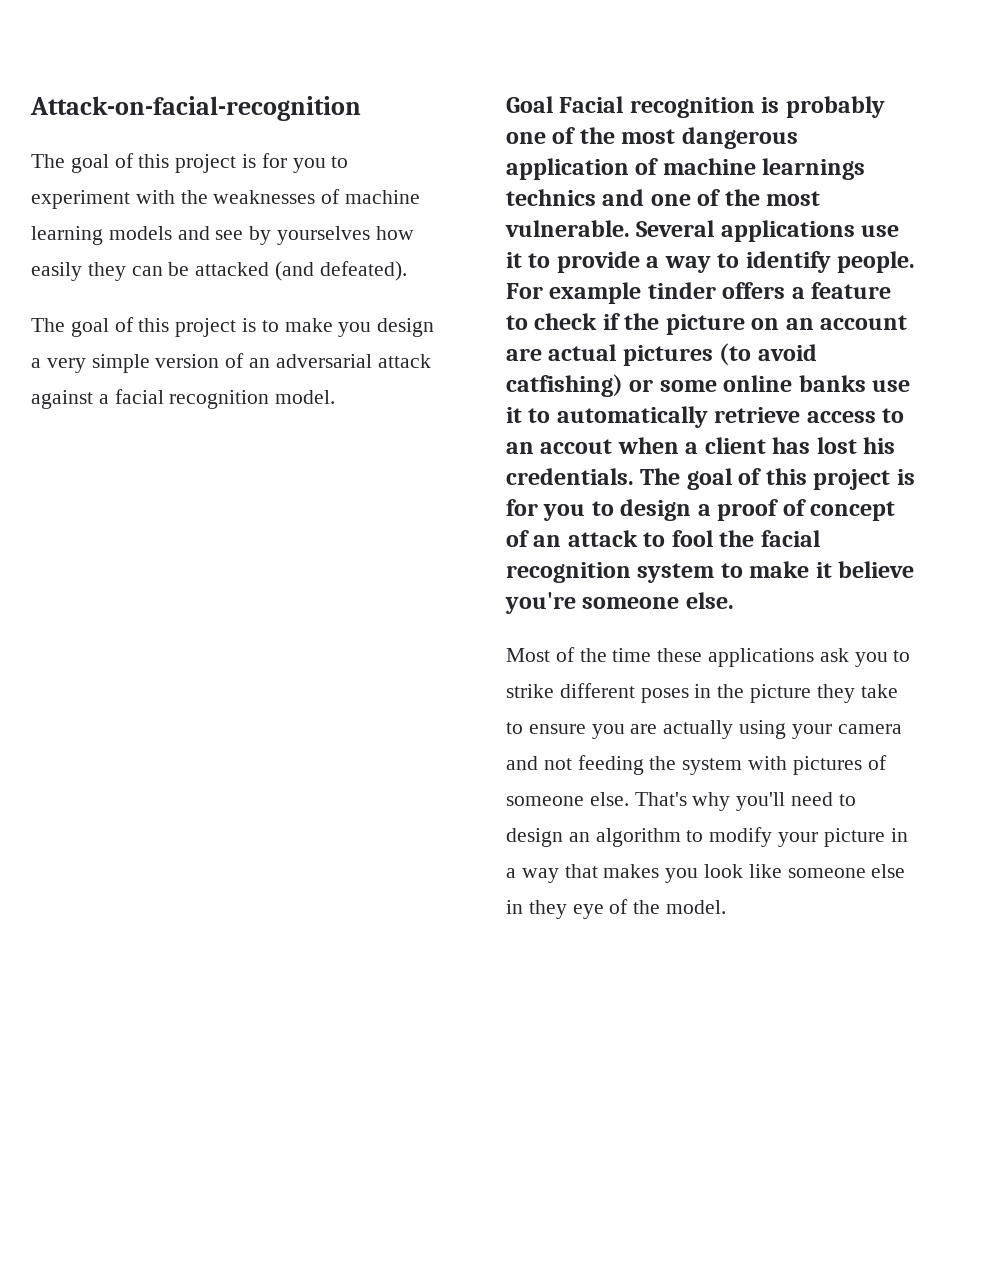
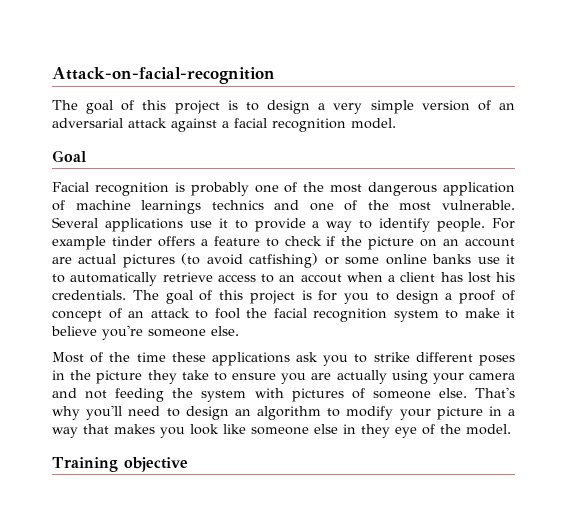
- The goal of this project is for you to experiment with the weaknesses of machine learning models and see by yourselves how easily they can be attacked (and defeated).
- The goal of this project is to make you design a very simple version of an adversarial attack against a facial recognition model.
+ The goal of this project is to design a very simple version of an adversarial attack against a facial recognition model.
- Goal Facial recognition is probably one of the most dangerous application of machine learnings technics and one of the most vulnerable.
+ Goal
+ Facial recognition is probably one of the most dangerous application of machine learnings technics and one of the most vulnerable.
+ Training objective

